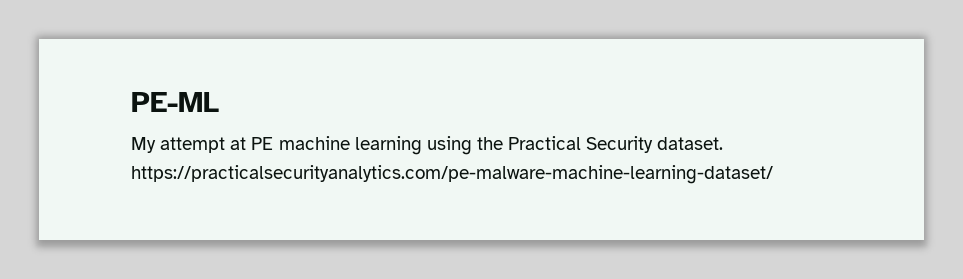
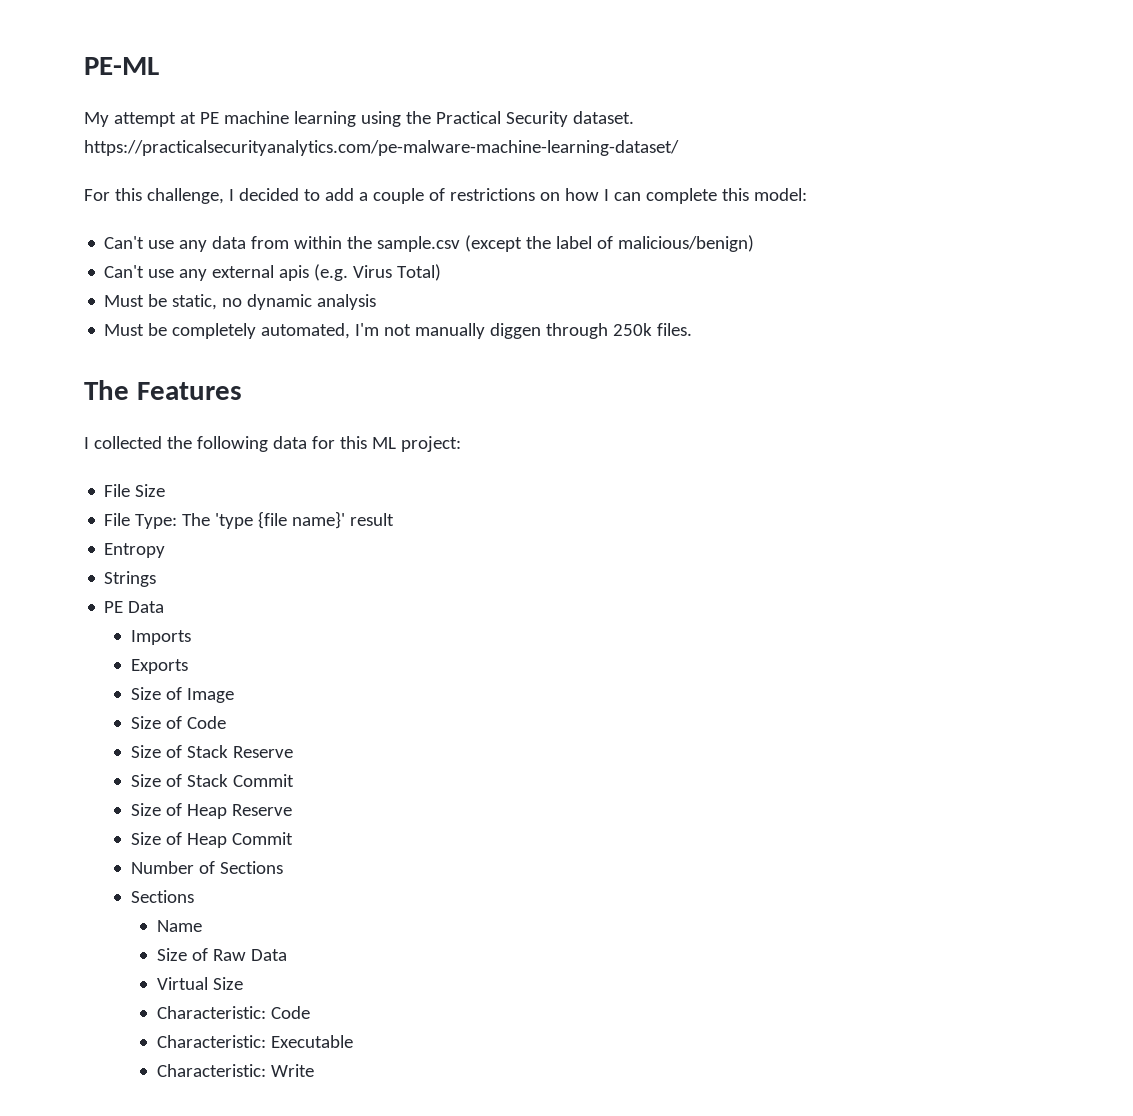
+ For this challenge, I decided to add a couple of restrictions on how I can complete this model:
+ Can't use any data from within the sample.csv (except the label of malicious/benign)
+ Can't use any external apis (e.g. Virus Total)
+ Must be static, no dynamic analysis
+ Must be completely automated, I'm not manually diggen through 250k files.
+ The Features
+ I collected the following data for this ML project:
+ File Size
+ File Type: The 'type {file name}' result
+ Entropy
+ Strings
+ PE Data
+ Imports
+ Exports
+ Size of Image
+ Size of Code
+ Size of Stack Reserve
+ Size of Stack Commit
+ Size of Heap Reserve
+ Size of Heap Commit
+ Number of Sections
+ Sections
+ Name
+ Size of Raw Data
+ Virtual Size
+ Characteristic: Code
+ Characteristic: Executable
+ Characteristic: Write

